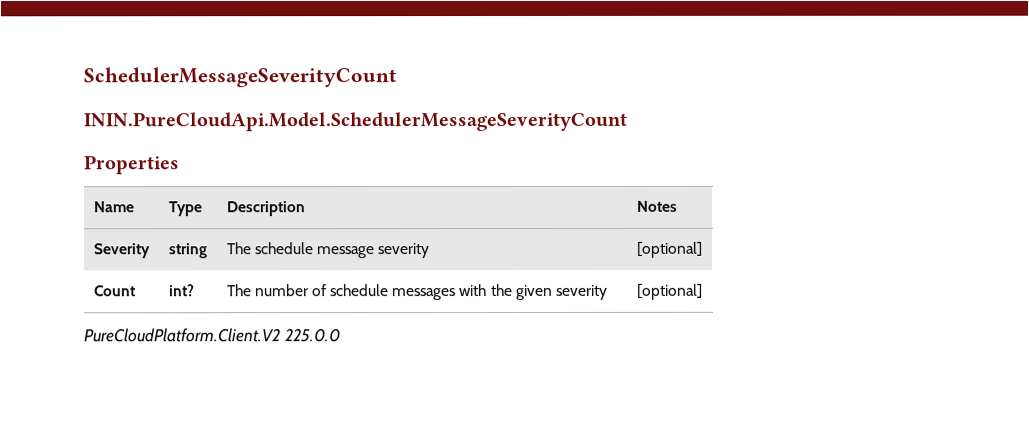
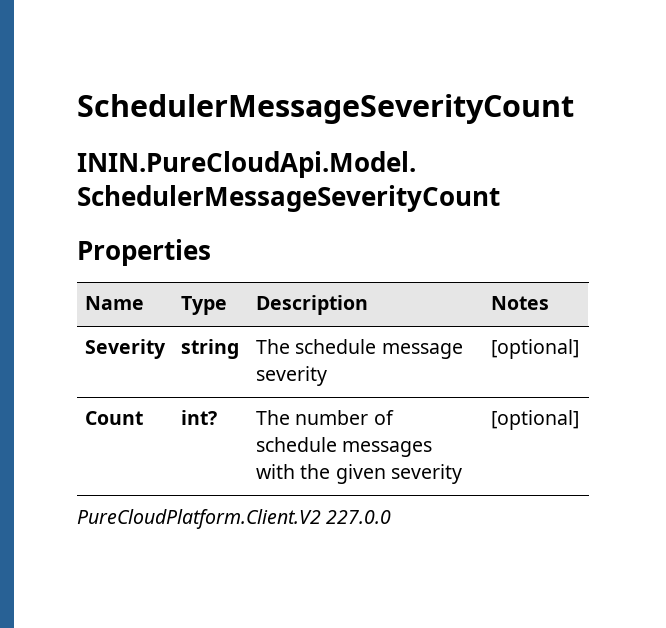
- PureCloudPlatform.Client.V2 225.0.0
+ PureCloudPlatform.Client.V2 227.0.0

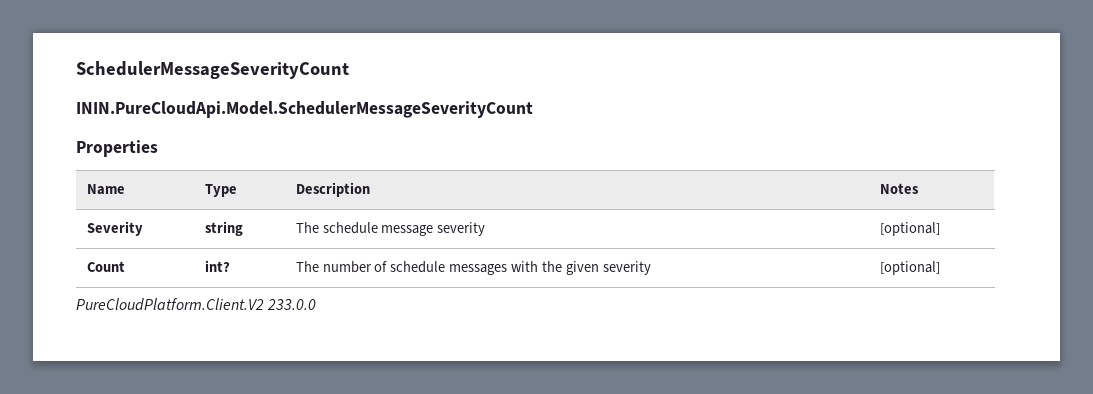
- PureCloudPlatform.Client.V2 227.0.0
+ PureCloudPlatform.Client.V2 233.0.0

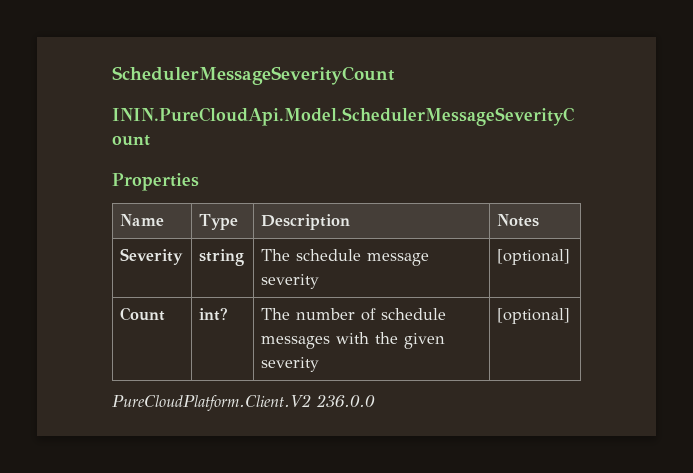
- PureCloudPlatform.Client.V2 233.0.0
+ PureCloudPlatform.Client.V2 236.0.0

